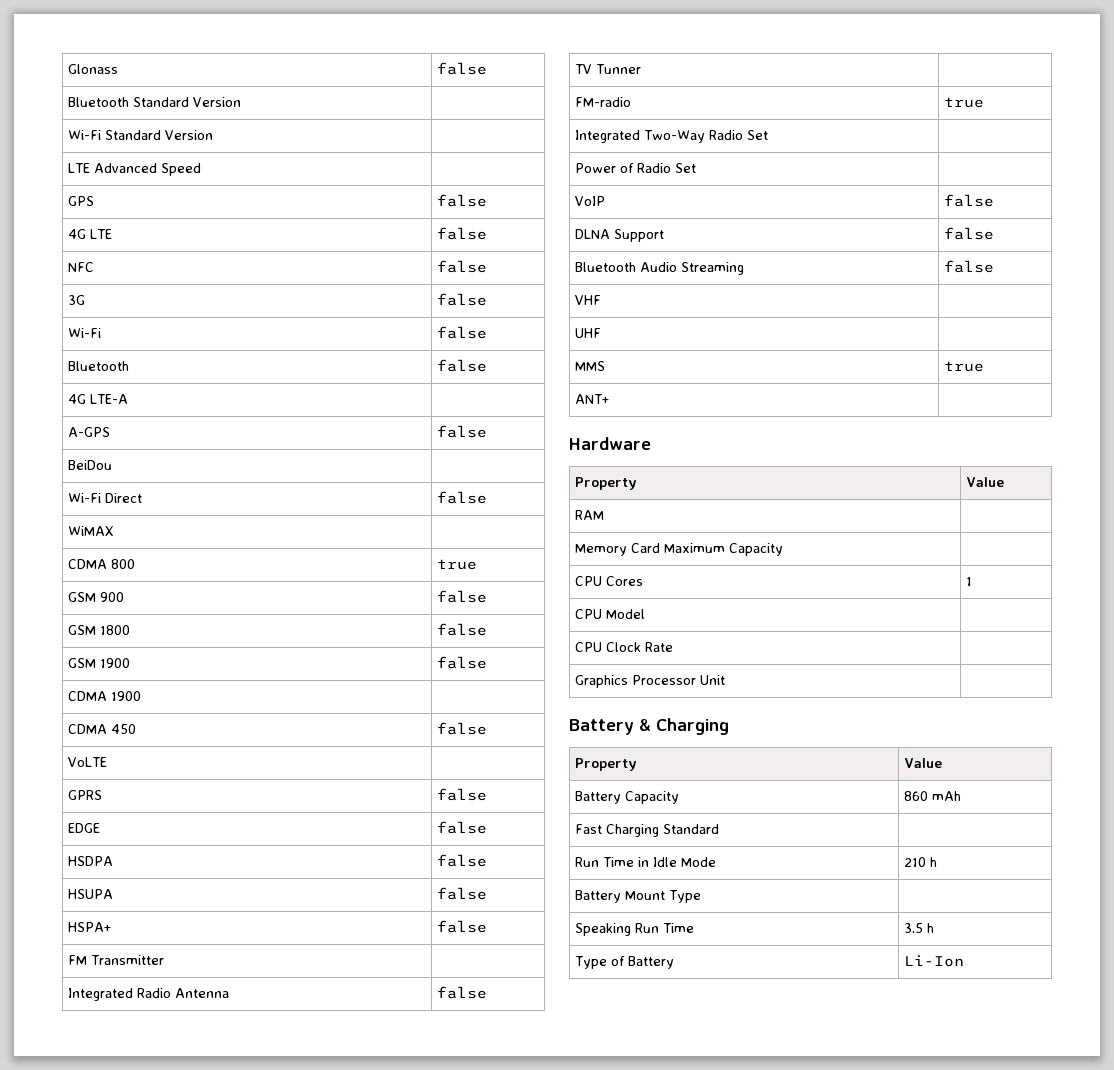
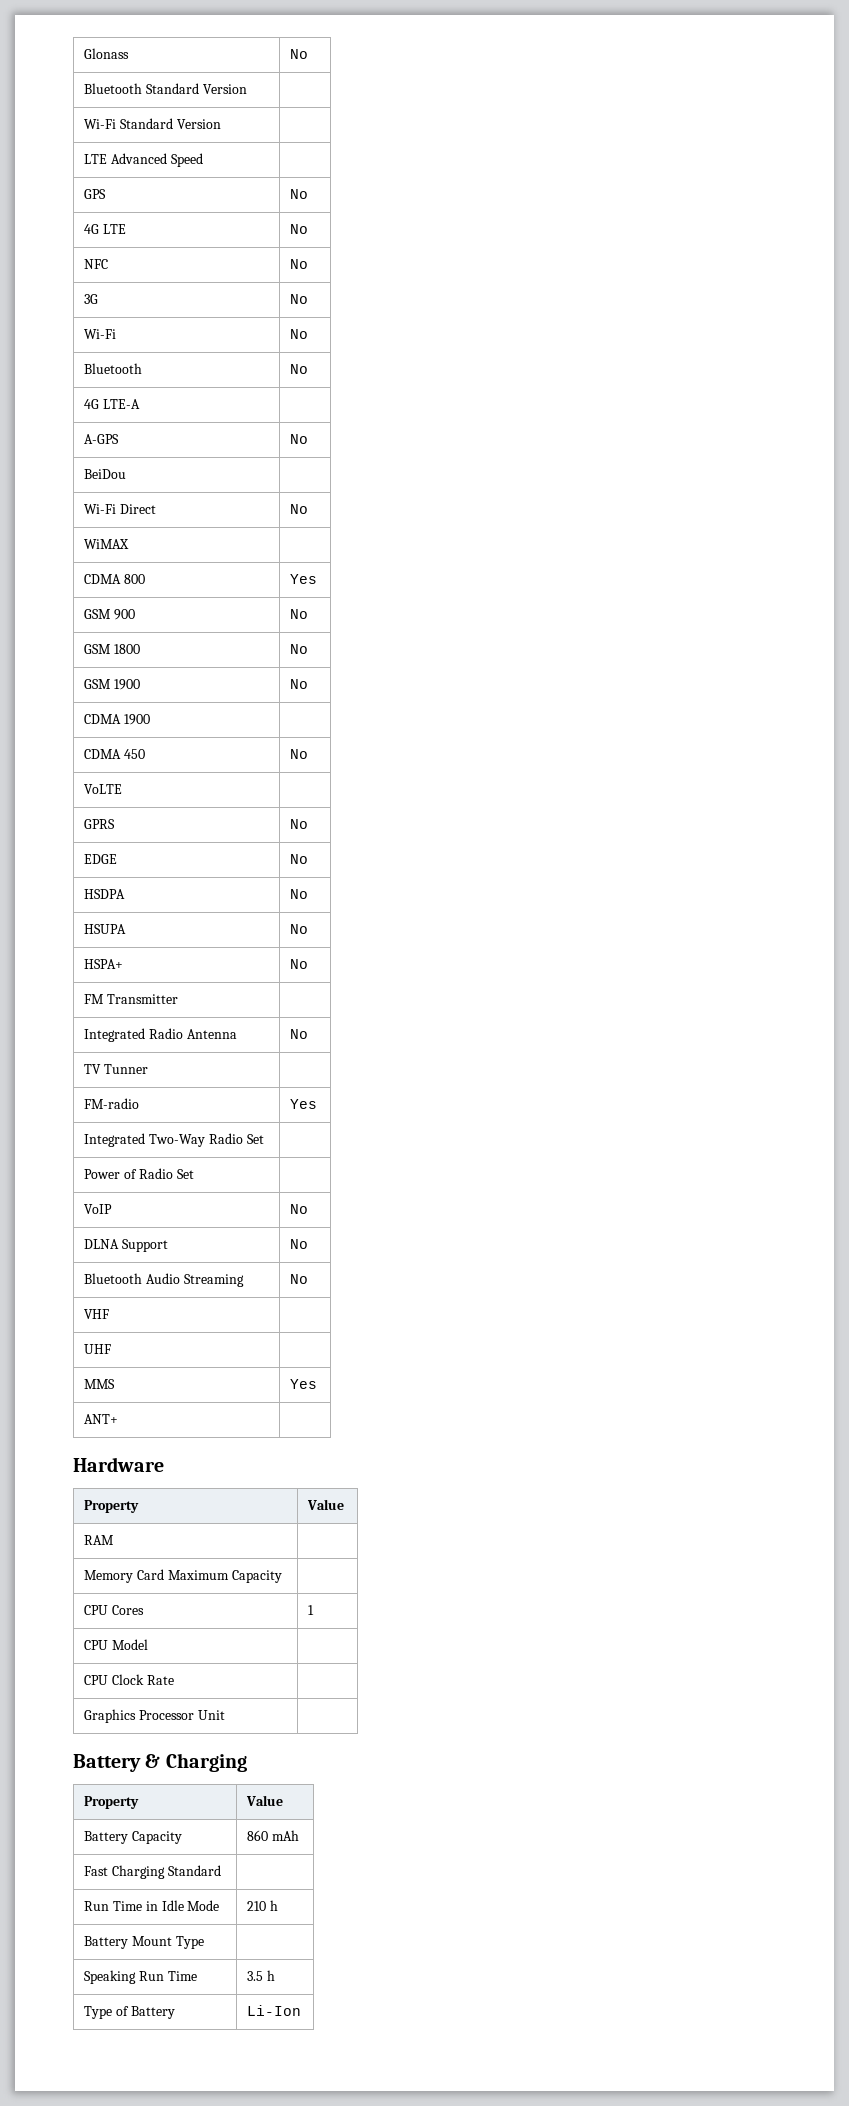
- Glonass | false
+ Glonass | No
- GPS | false
+ GPS | No
- 4G LTE | false
+ 4G LTE | No
- NFC | false
+ NFC | No
- 3G | false
+ 3G | No
- Wi-Fi | false
+ Wi-Fi | No
- Bluetooth | false
+ Bluetooth | No
- A-GPS | false
+ A-GPS | No
- Wi-Fi Direct | false
+ Wi-Fi Direct | No
- CDMA 800 | true
+ CDMA 800 | Yes
- GSM 900 | false
+ GSM 900 | No
- GSM 1800 | false
+ GSM 1800 | No
- GSM 1900 | false
+ GSM 1900 | No
- CDMA 450 | false
+ CDMA 450 | No
- GPRS | false
+ GPRS | No
- EDGE | false
+ EDGE | No
- HSDPA | false
+ HSDPA | No
- HSUPA | false
+ HSUPA | No
- HSPA+ | false
+ HSPA+ | No
- Integrated Radio Antenna | false
+ Integrated Radio Antenna | No
- FM-radio | true
+ FM-radio | Yes
- VoIP | false
+ VoIP | No
- DLNA Support | false
+ DLNA Support | No
- Bluetooth Audio Streaming | false
+ Bluetooth Audio Streaming | No
- MMS | true
+ MMS | Yes

